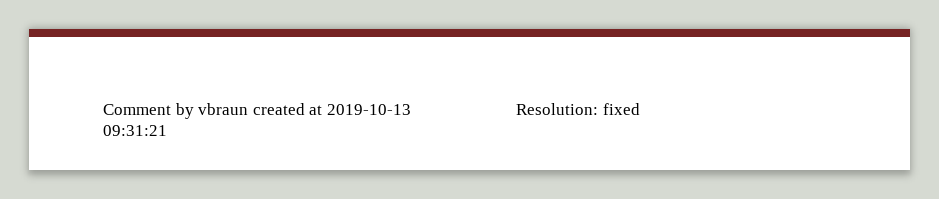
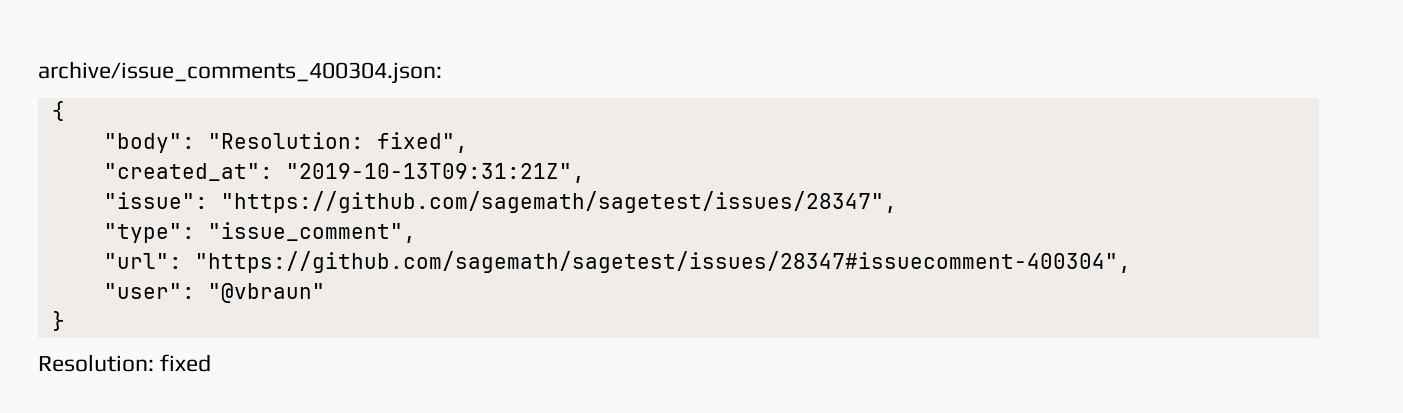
- Comment by vbraun created at 2019-10-13 09:31:21
+ archive/issue_comments_400304.json:
+ {
+ "body": "Resolution: fixed",
+ "created_at": "2019-10-13T09:31:21Z",
+ "issue": "https://github.com/sagemath/sagetest/issues/28347",
+ "type": "issue_comment",
+ "url": "https://github.com/sagemath/sagetest/issues/28347#issuecomment-400304",
+ "user": "@vbraun"
+ }

